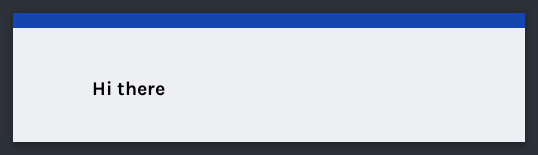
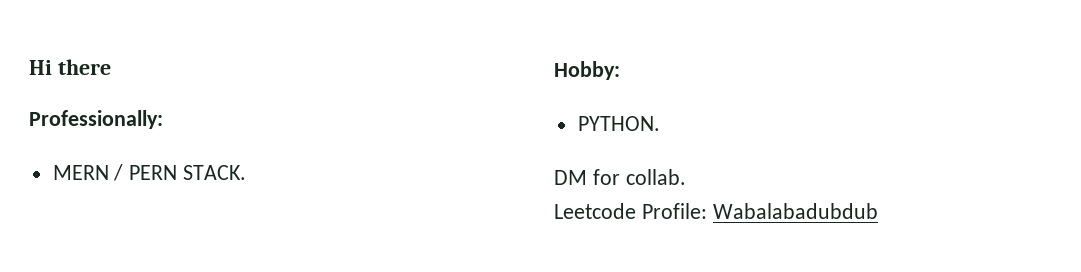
+ Professionally:
+ MERN / PERN STACK.
+ Hobby:
+ PYTHON.
+ DM for collab.
+ Leetcode Profile: Wabalabadubdub

